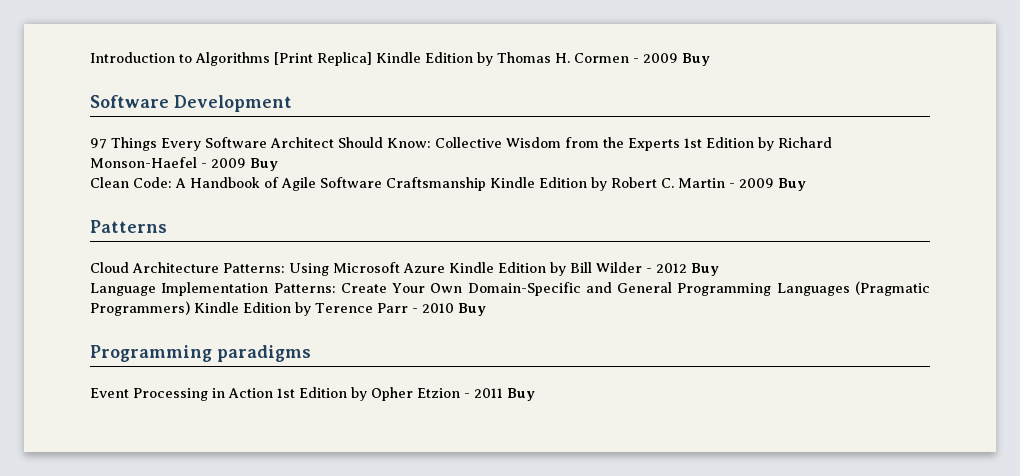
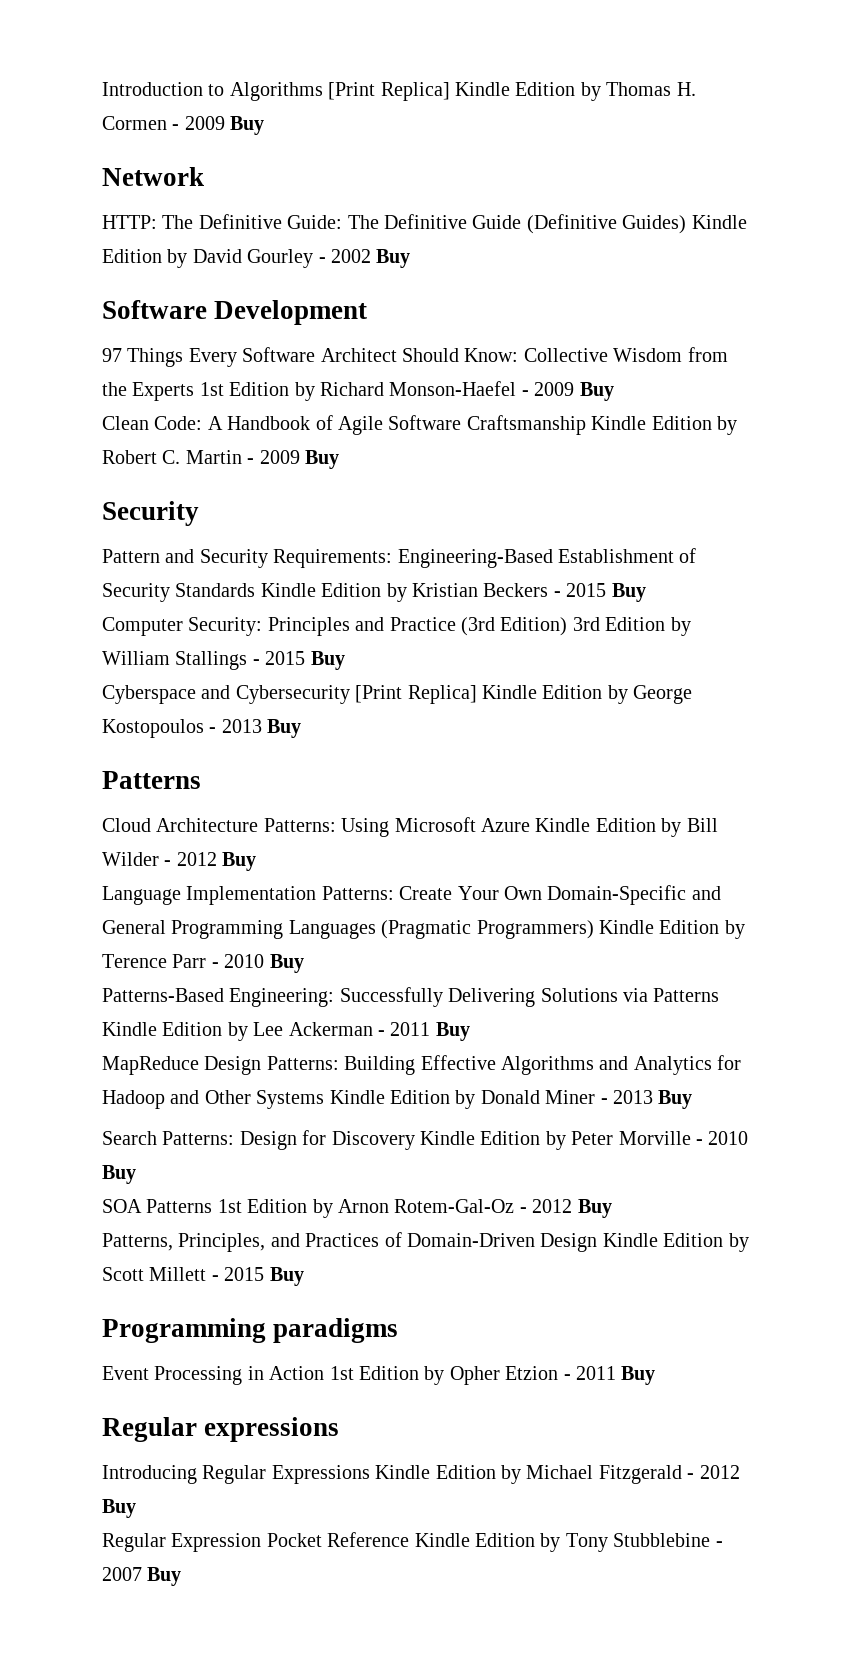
+ Network
+ HTTP: The Definitive Guide: The Definitive Guide (Definitive Guides) Kindle Edition by David Gourley - 2002 Buy
  Clean Code: A Handbook of Agile Software Craftsmanship Kindle Edition by Robert C. Martin - 2009 Buy
+ Security
+ Pattern and Security Requirements: Engineering-Based Establishment of Security Standards Kindle Edition by Kristian Beckers - 2015 Buy
+ Computer Security: Principles and Practice (3rd Edition) 3rd Edition by William Stallings - 2015 Buy
+ Cyberspace and Cybersecurity [Print Replica] Kindle Edition by George Kostopoulos - 2013 Buy
+ Patterns-Based Engineering: Successfully Delivering Solutions via Patterns Kindle Edition by Lee Ackerman - 2011 Buy
+ MapReduce Design Patterns: Building Effective Algorithms and Analytics for Hadoop and Other Systems Kindle Edition by Donald Miner - 2013 Buy
+ Search Patterns: Design for Discovery Kindle Edition by Peter Morville - 2010 Buy
+ SOA Patterns 1st Edition by Arnon Rotem-Gal-Oz - 2012 Buy
+ Patterns, Principles, and Practices of Domain-Driven Design Kindle Edition by Scott Millett - 2015 Buy
+ Regular expressions
+ Introducing Regular Expressions Kindle Edition by Michael Fitzgerald - 2012 Buy
+ Regular Expression Pocket Reference Kindle Edition by Tony Stubblebine - 2007 Buy

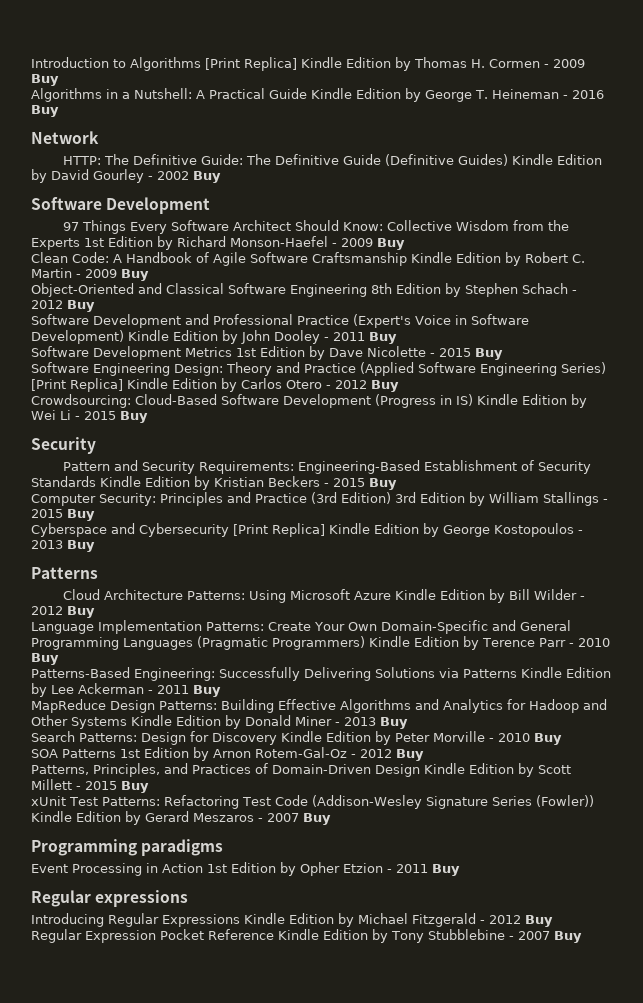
+ Algorithms in a Nutshell: A Practical Guide Kindle Edition by George T. Heineman - 2016 Buy
+ Object-Oriented and Classical Software Engineering 8th Edition by Stephen Schach - 2012 Buy
+ Software Development and Professional Practice (Expert's Voice in Software Development) Kindle Edition by John Dooley - 2011 Buy
+ Software Development Metrics 1st Edition by Dave Nicolette - 2015 Buy
+ Software Engineering Design: Theory and Practice (Applied Software Engineering Series) [Print Replica] Kindle Edition by Carlos Otero - 2012 Buy
+ Crowdsourcing: Cloud-Based Software Development (Progress in IS) Kindle Edition by Wei Li - 2015 Buy
+ xUnit Test Patterns: Refactoring Test Code (Addison-Wesley Signature Series (Fowler)) Kindle Edition by Gerard Meszaros - 2007 Buy

